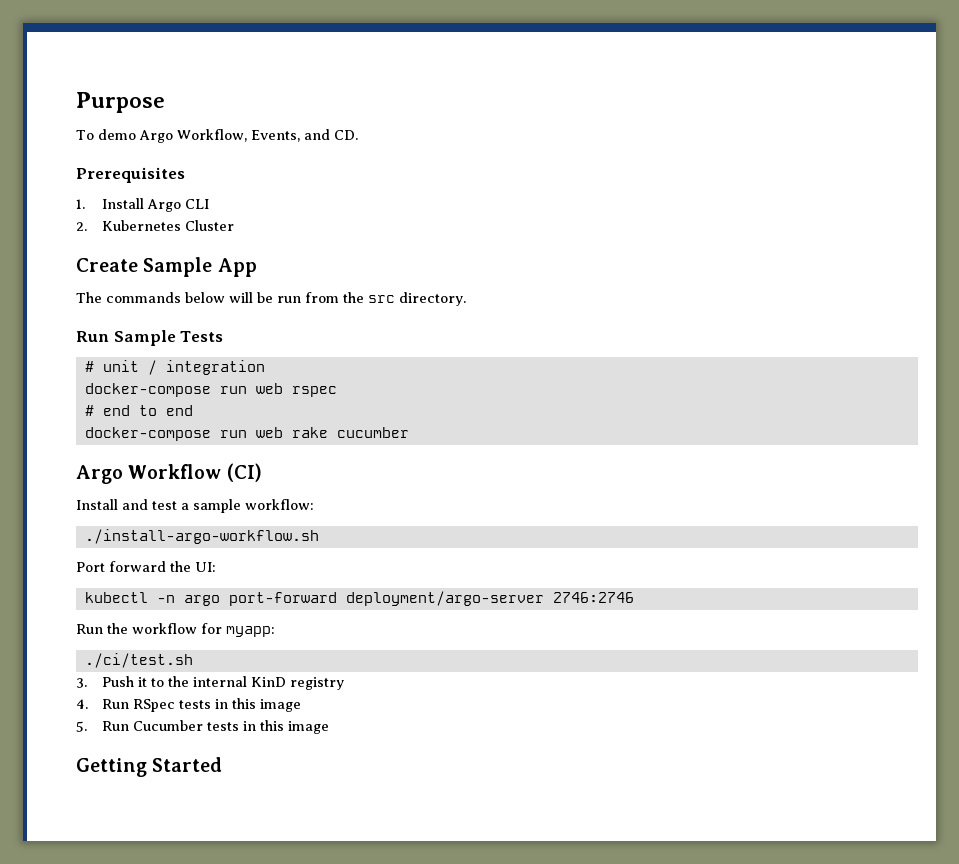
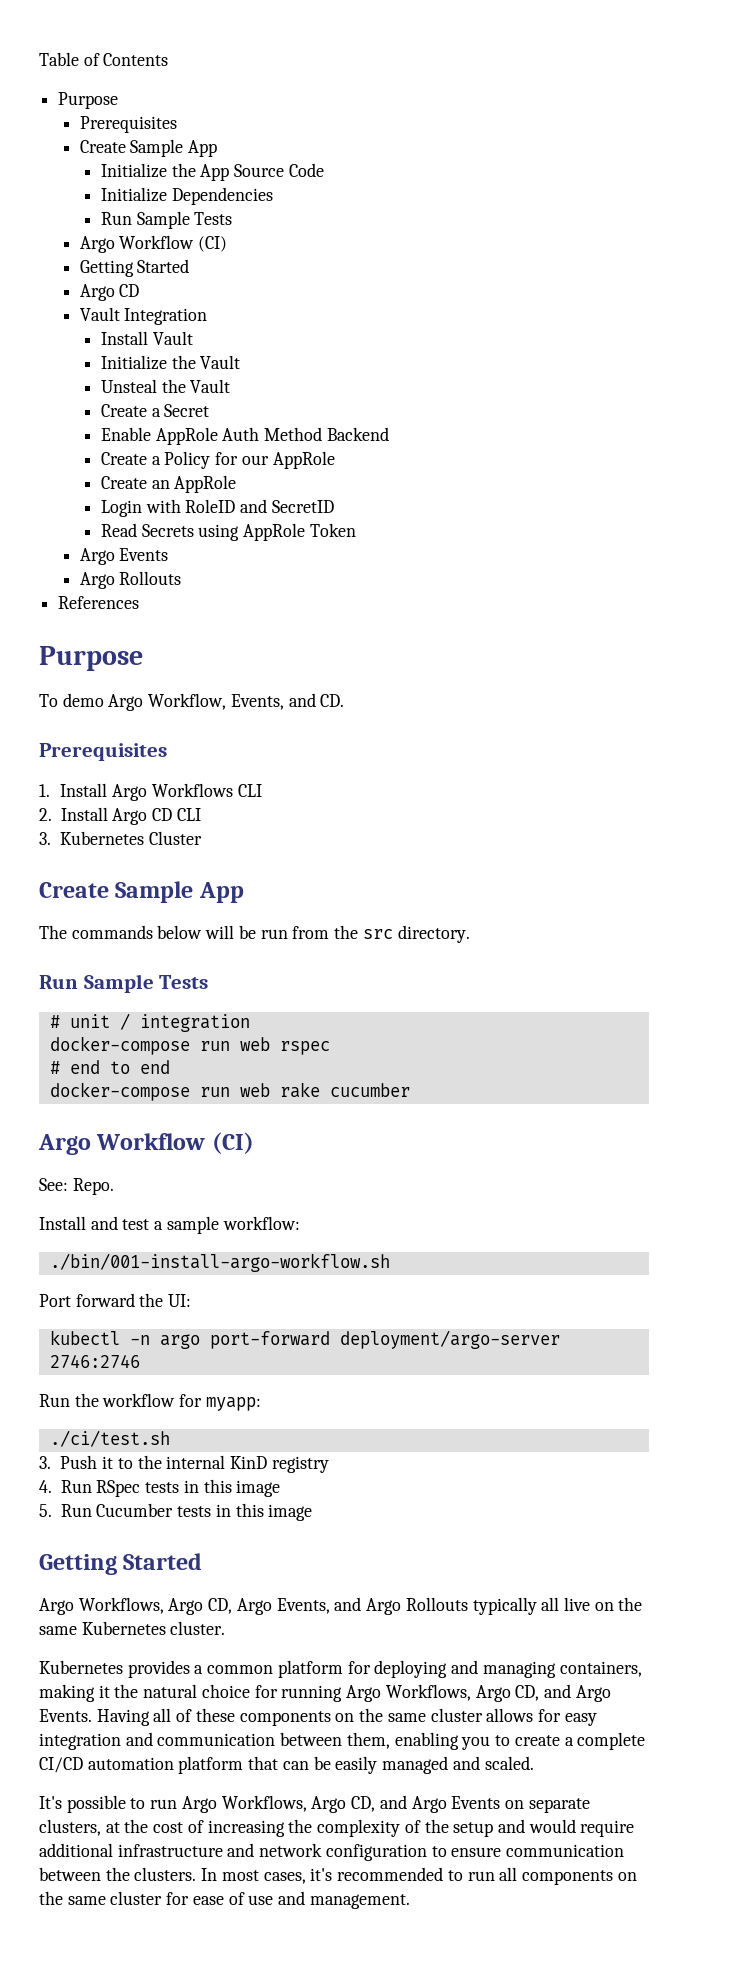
+ Table of Contents
+ Purpose
+ Prerequisites
+ Create Sample App
+ Initialize the App Source Code
+ Initialize Dependencies
+ Run Sample Tests
+ Argo Workflow (CI)
+ Getting Started
+ Argo CD
+ Vault Integration
+ Install Vault
+ Initialize the Vault
+ Unsteal the Vault
+ Create a Secret
+ Enable AppRole Auth Method Backend
+ Create a Policy for our AppRole
+ Create an AppRole
+ Login with RoleID and SecretID
+ Read Secrets using AppRole Token
+ Argo Events
+ Argo Rollouts
+ References
- 1. Install Argo CLI
- 2. Kubernetes Cluster
+ 1. Install Argo Workflows CLI
+ 2. Install Argo CD CLI
+ 3. Kubernetes Cluster
+ See: Repo.
- ./install-argo-workflow.sh
+ ./bin/001-install-argo-workflow.sh
+ Argo Workflows, Argo CD, Argo Events, and Argo Rollouts typically all live on the same Kubernetes cluster.
+ Kubernetes provides a common platform for deploying and managing containers, making it the natural choice for running Argo Workflows, Argo CD, and Argo Events. Having all of these components on the same cluster allows for easy integration and communication between them, enabling you to create a complete CI/CD automation platform that can be easily managed and scaled.
+ It's possible to run Argo Workflows, Argo CD, and Argo Events on separate clusters, at the cost of increasing the complexity of the setup and would require additional infrastructure and network configuration to ensure communication between the clusters. In most cases, it's recommended to run all components on the same cluster for ease of use and management.

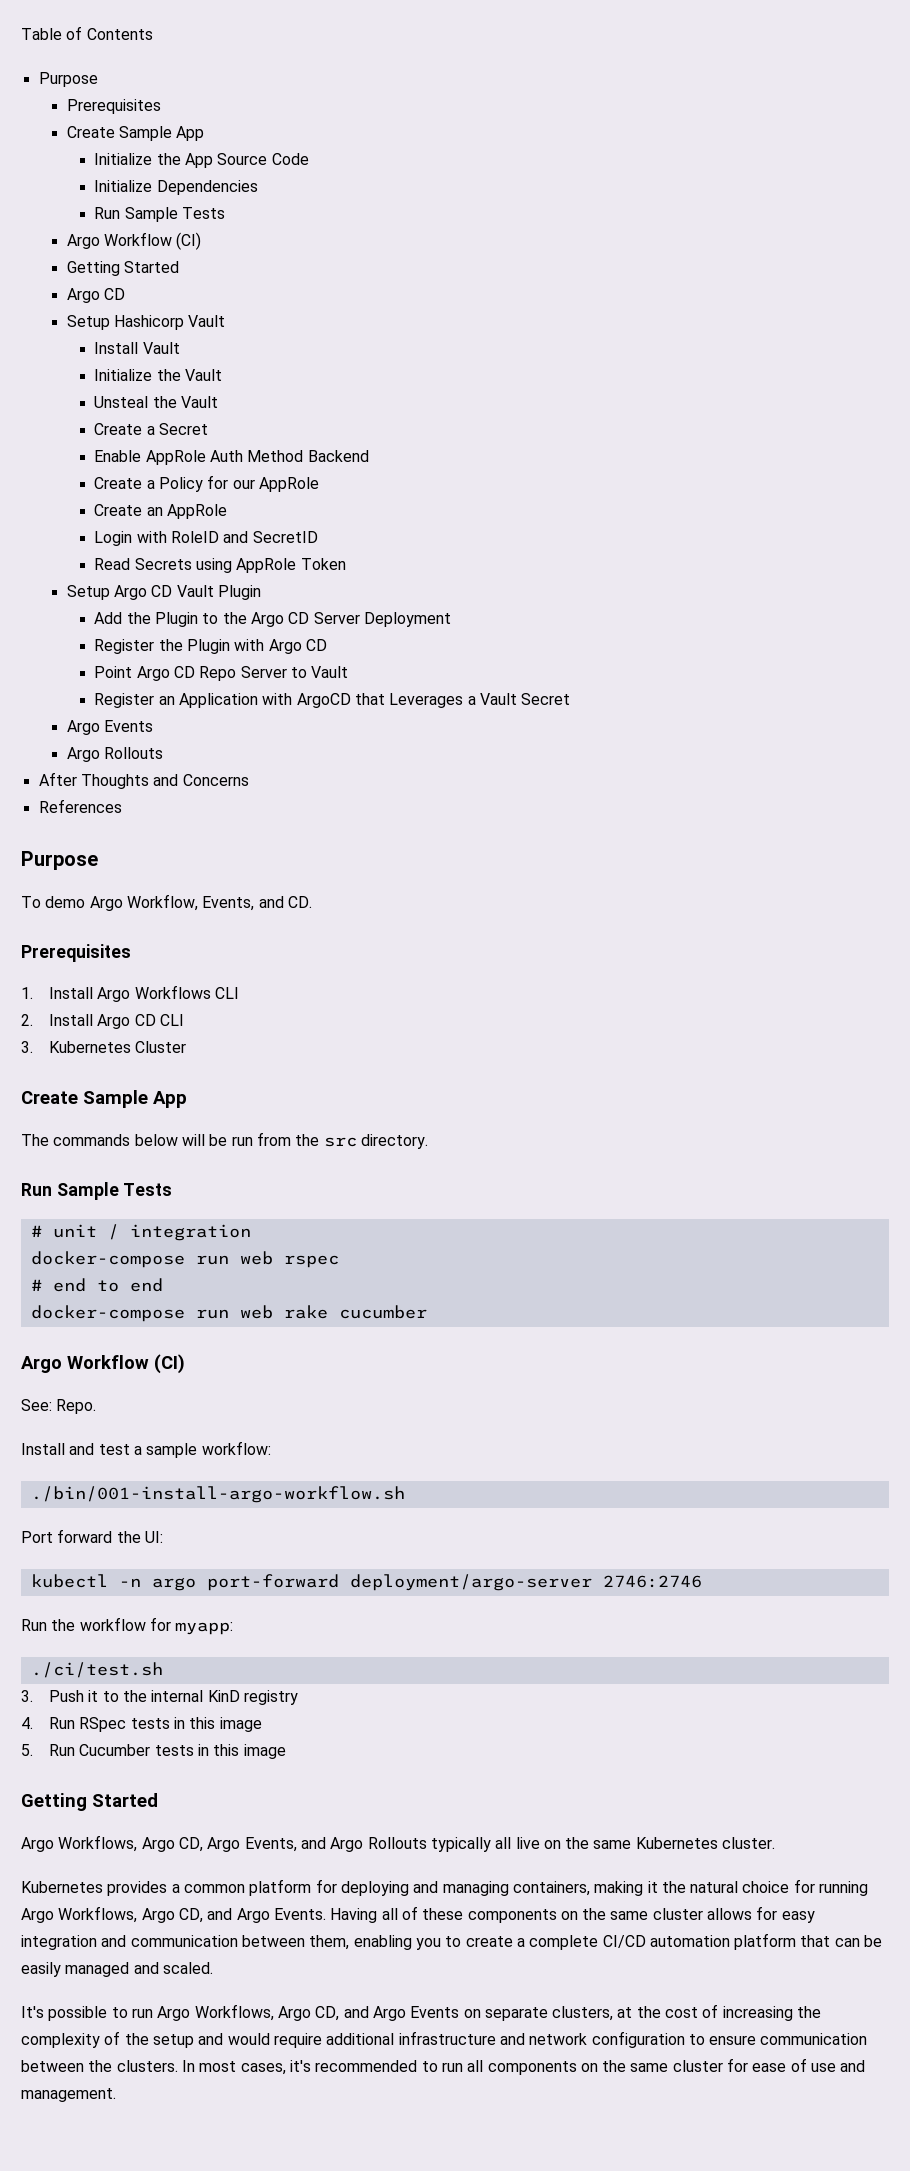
- Vault Integration
+ Setup Hashicorp Vault
+ Setup Argo CD Vault Plugin
+ Add the Plugin to the Argo CD Server Deployment
+ Register the Plugin with Argo CD
+ Point Argo CD Repo Server to Vault
+ Register an Application with ArgoCD that Leverages a Vault Secret
+ After Thoughts and Concerns

